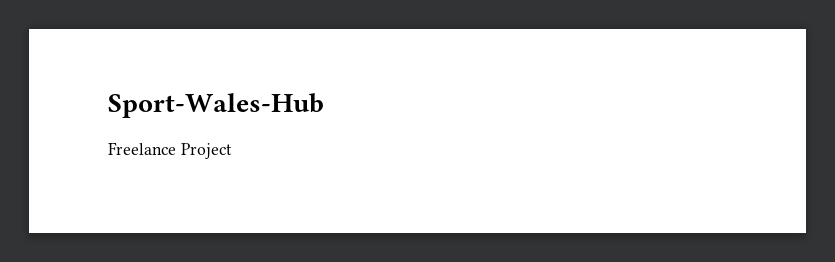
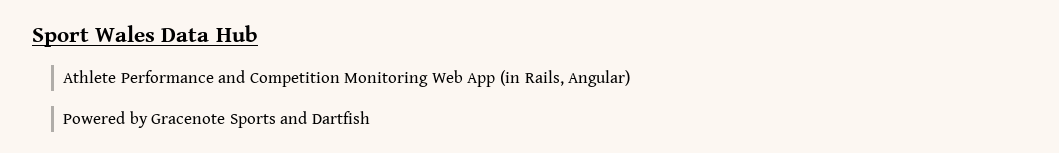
- Sport-Wales-Hub
- Freelance Project
+ Sport Wales Data Hub
+ Athlete Performance and Competition Monitoring Web App (in Rails, Angular)
+ Powered by Gracenote Sports and Dartfish

